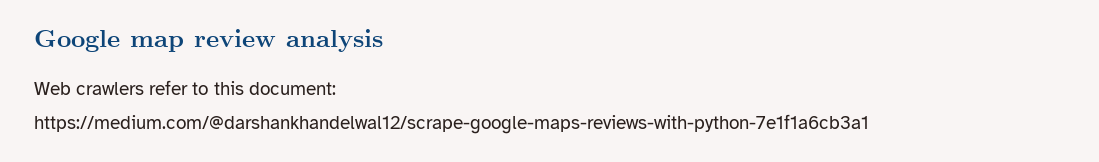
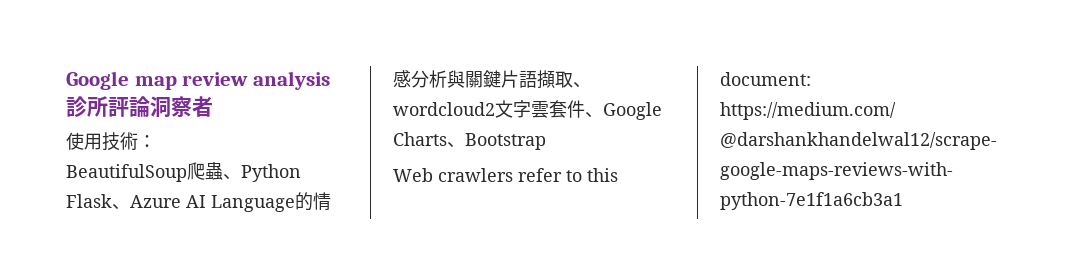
- Google map review analysis
+ Google map review analysis診所評論洞察者
+ 使用技術：
+ BeautifulSoup爬蟲、Python Flask、Azure AI Language的情感分析與關鍵片語擷取、wordcloud2文字雲套件、Google Charts、Bootstrap

